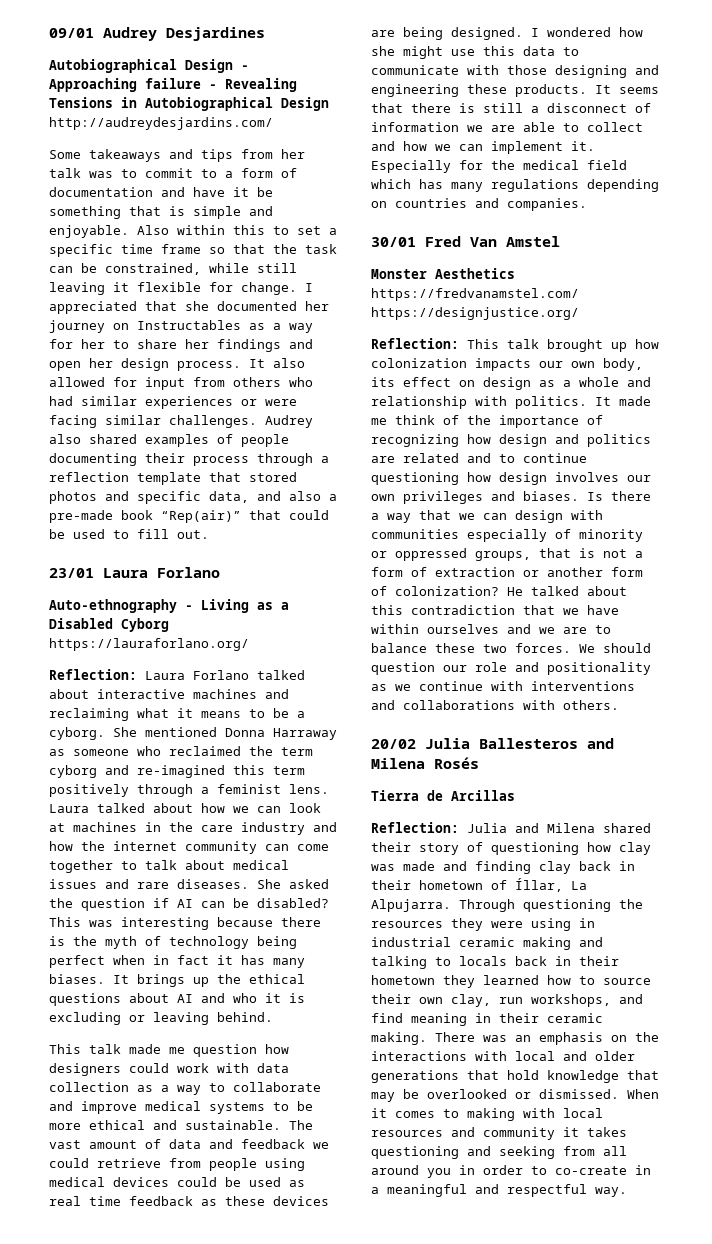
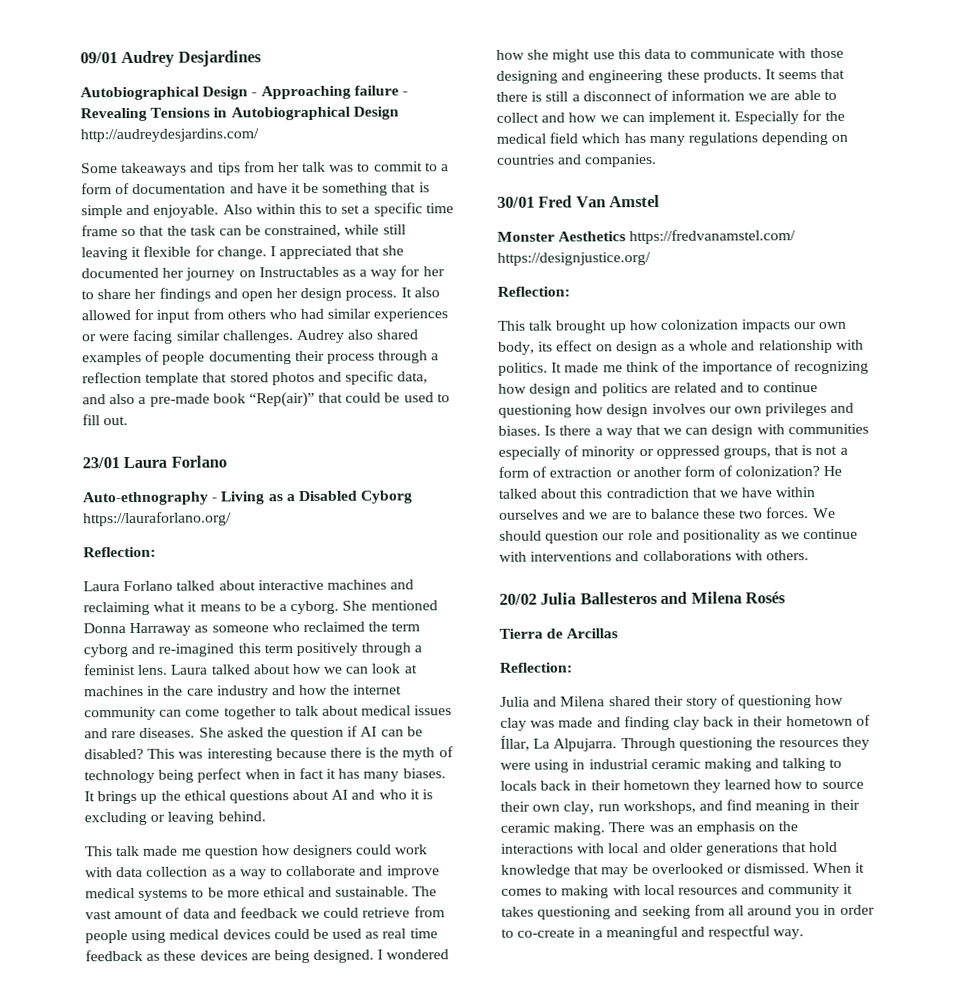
  Auto-ethnography - Living as a Disabled Cyborg https://lauraforlano.org/
- Reflection: Laura Forlano talked about interactive machines and reclaiming what it means to be a cyborg.
+ Reflection:
+ Laura Forlano talked about interactive machines and reclaiming what it means to be a cyborg.
  Monster Aesthetics https://fredvanamstel.com/ https://designjustice.org/
- Reflection: This talk brought up how colonization impacts our own body, its effect on design as a whole and relationship with politics.
+ Reflection:
+ This talk brought up how colonization impacts our own body, its effect on design as a whole and relationship with politics.
  Tierra de Arcillas
- Reflection: Julia and Milena shared their story of questioning how clay was made and finding clay back in their hometown of Íllar, La Alpujarra.
+ Reflection:
+ Julia and Milena shared their story of questioning how clay was made and finding clay back in their hometown of Íllar, La Alpujarra.

